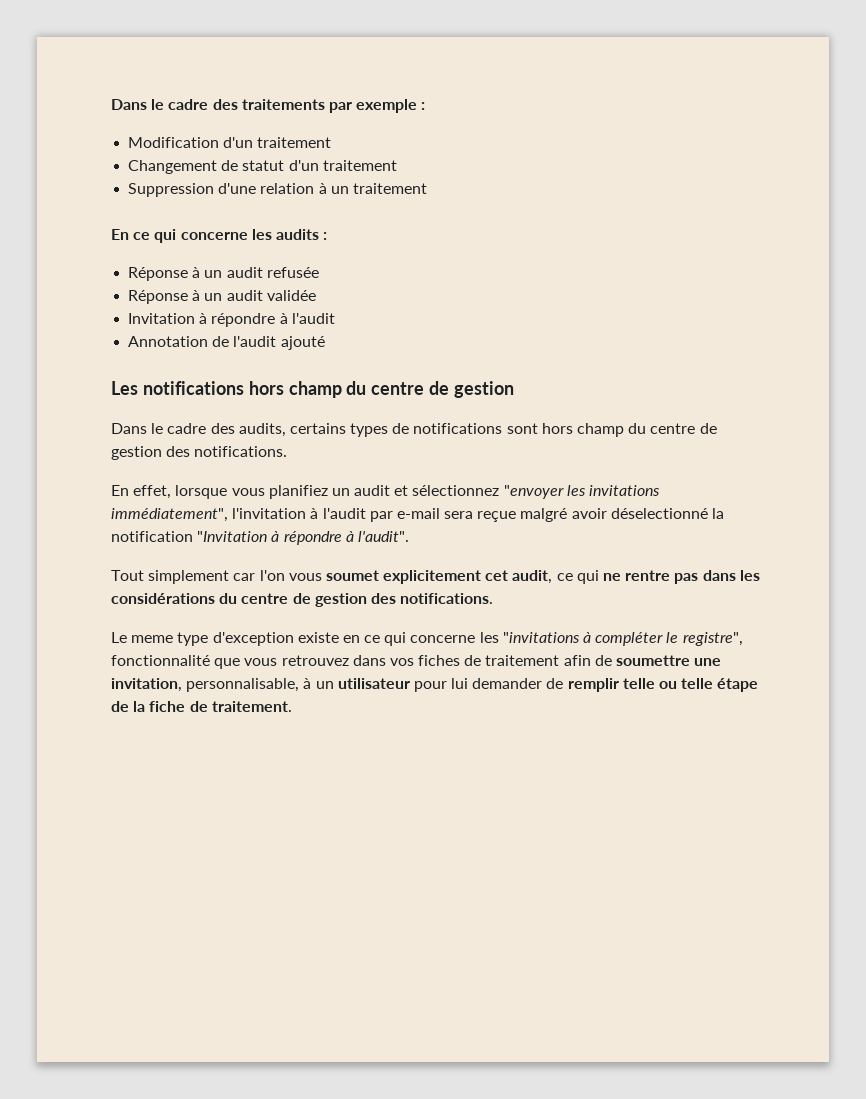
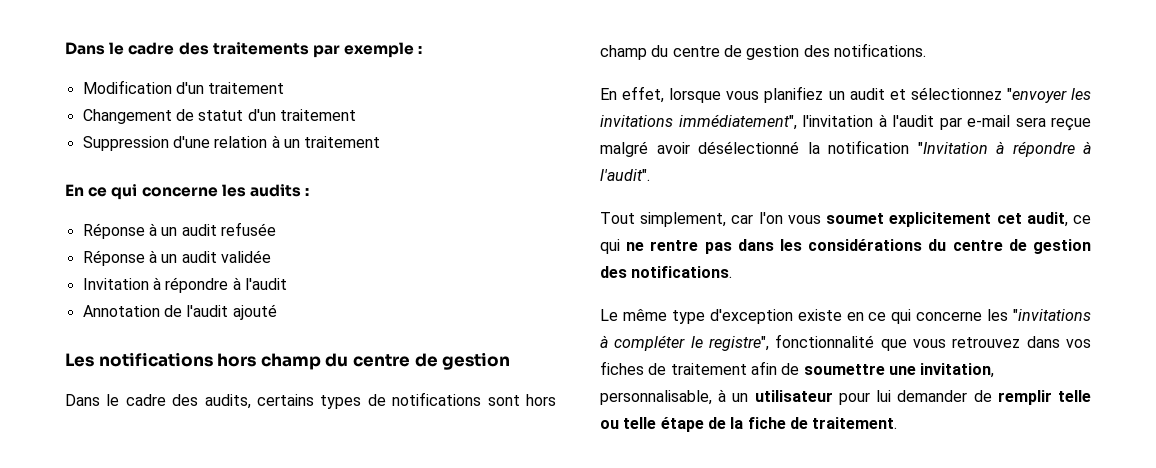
- En effet, lorsque vous planifiez un audit et sélectionnez "envoyer les invitations immédiatement", l'invitation à l'audit par e-mail sera reçue malgré avoir déselectionné la notification "Invitation à répondre à l'audit".
+ En effet, lorsque vous planifiez un audit et sélectionnez "envoyer les invitations immédiatement", l'invitation à l'audit par e-mail sera reçue malgré avoir désélectionné la notification "Invitation à répondre à l'audit".
- Tout simplement car l'on vous soumet explicitement cet audit, ce qui ne rentre pas dans les considérations du centre de gestion des notifications.
+ Tout simplement, car l'on vous soumet explicitement cet audit, ce qui ne rentre pas dans les considérations du centre de gestion des notifications.
- Le meme type d'exception existe en ce qui concerne les "invitations à compléter le registre", fonctionnalité que vous retrouvez dans vos fiches de traitement afin de soumettre une invitation, personnalisable, à un utilisateur pour lui demander de remplir telle ou telle étape de la fiche de traitement.
+ Le même type d'exception existe en ce qui concerne les "invitations à compléter le registre", fonctionnalité que vous retrouvez dans vos fiches de traitement afin de soumettre une invitation, personnalisable, à un utilisateur pour lui demander de remplir telle ou telle étape de la fiche de traitement.

